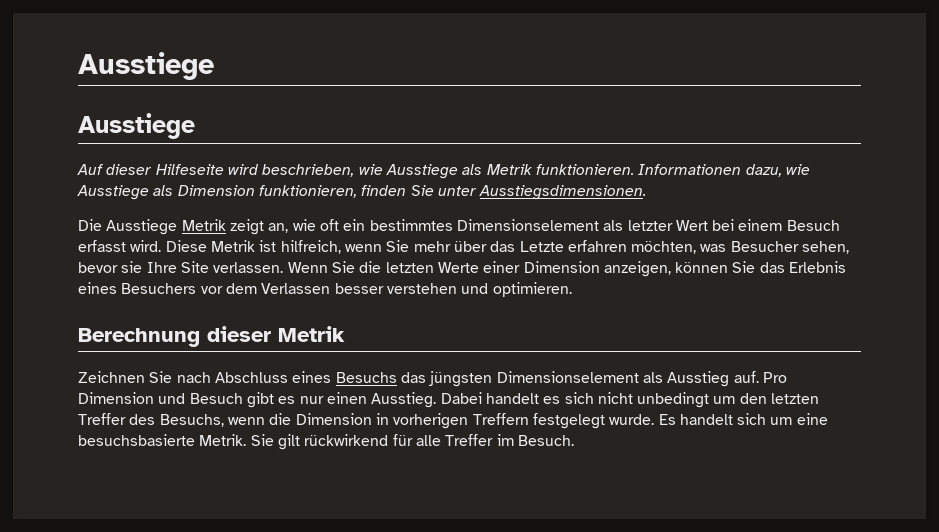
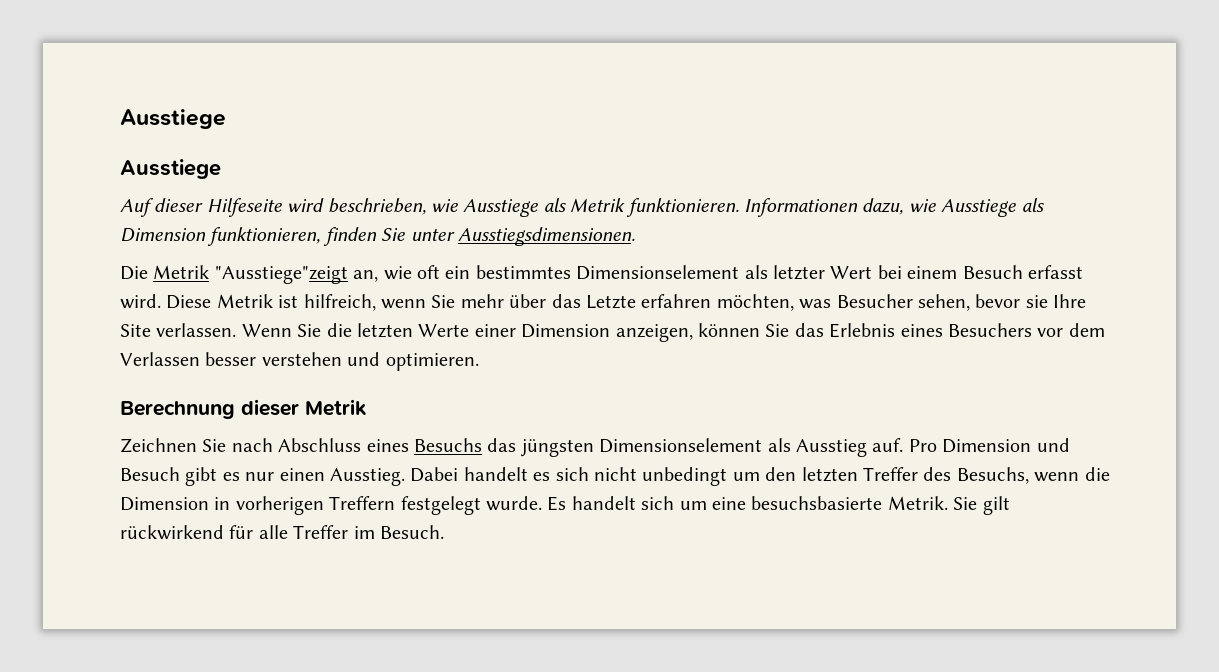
- Die Ausstiege Metrik zeigt an, wie oft ein bestimmtes Dimensionselement als letzter Wert bei einem Besuch erfasst wird.
+ Die Metrik "Ausstiege"zeigt an, wie oft ein bestimmtes Dimensionselement als letzter Wert bei einem Besuch erfasst wird.

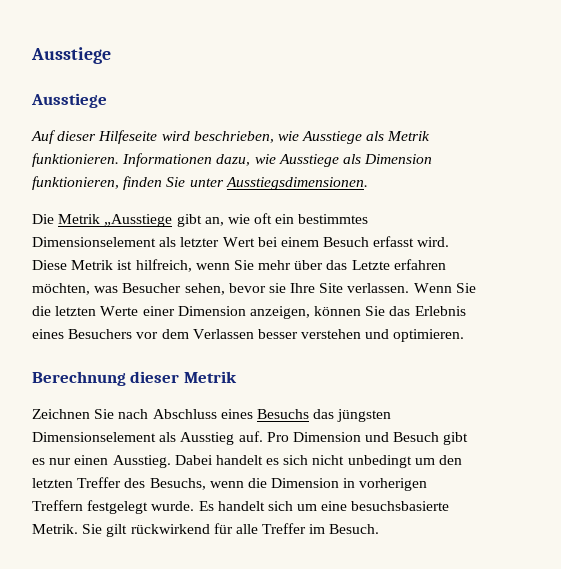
- Die Metrik "Ausstiege"zeigt an, wie oft ein bestimmtes Dimensionselement als letzter Wert bei einem Besuch erfasst wird.
+ Die Metrik „Ausstiege gibt an, wie oft ein bestimmtes Dimensionselement als letzter Wert bei einem Besuch erfasst wird.

